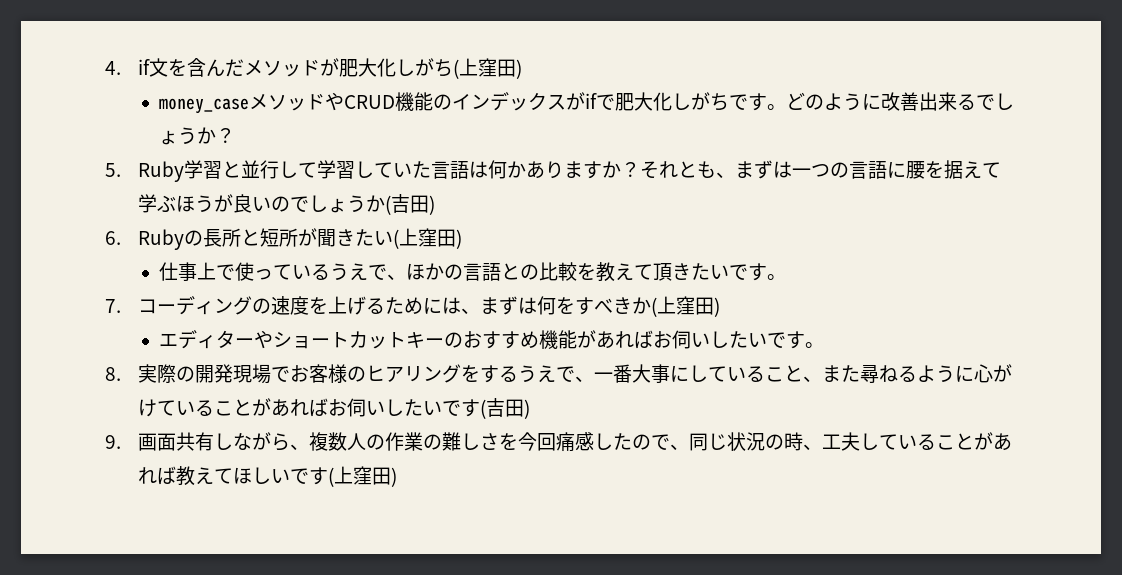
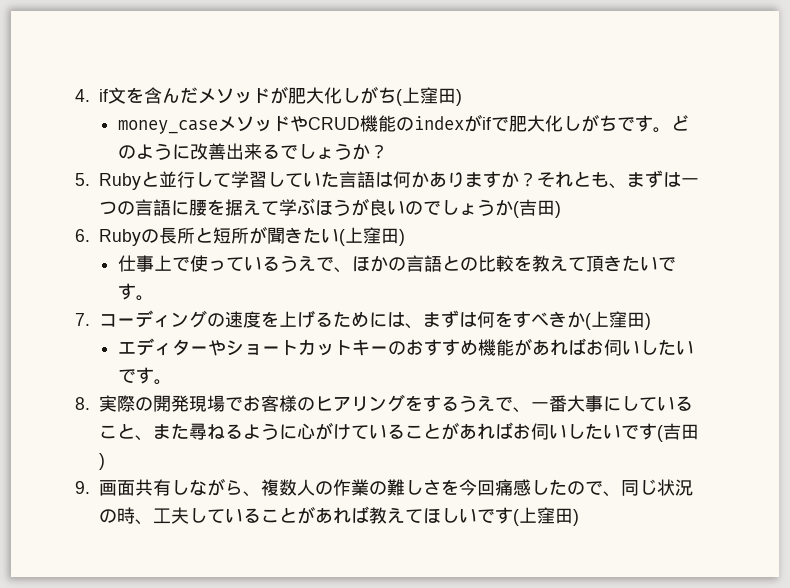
- money_caseメソッドやCRUD機能のインデックスがifで肥大化しがちです。
+ money_caseメソッドやCRUD機能のindexがifで肥大化しがちです。
- 5. Ruby学習と並行して学習していた言語は何かありますか？
+ 5. Rubyと並行して学習していた言語は何かありますか？

